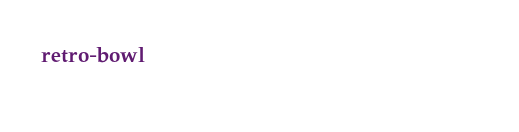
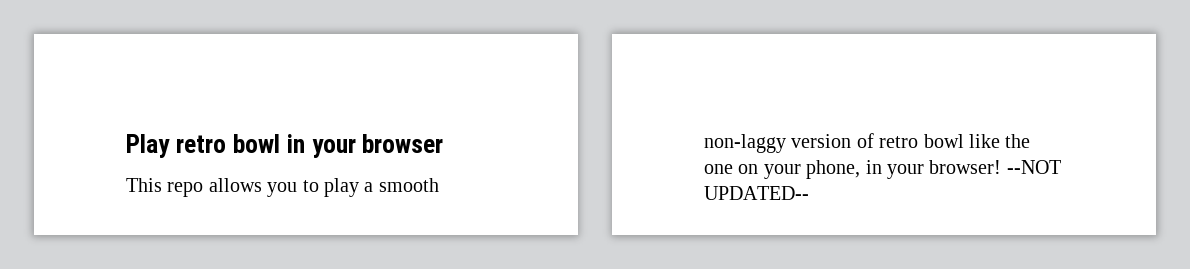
- retro-bowl
+ Play retro bowl in your browser
+ This repo allows you to play a smooth non-laggy version of retro bowl like the one on your phone, in your browser! --NOT UPDATED--

